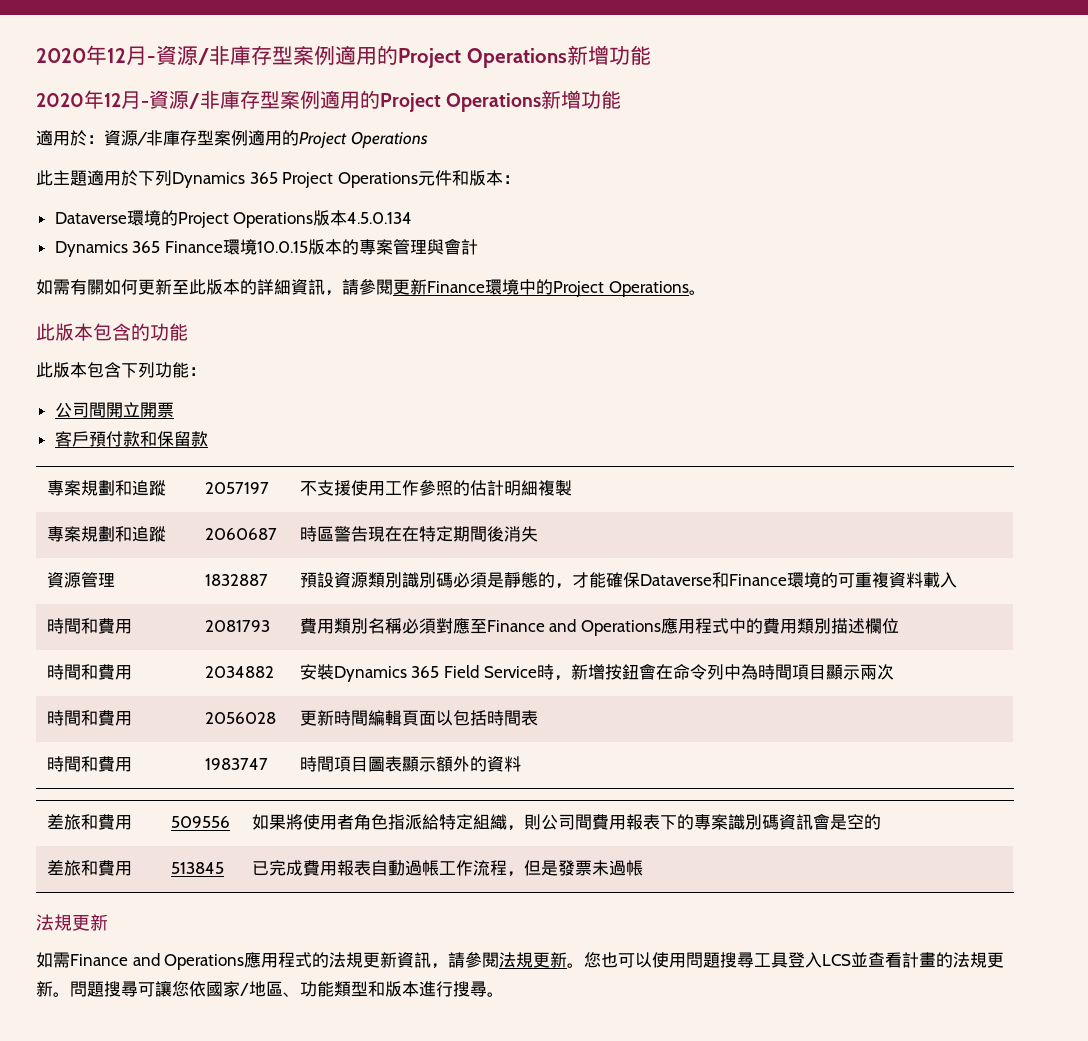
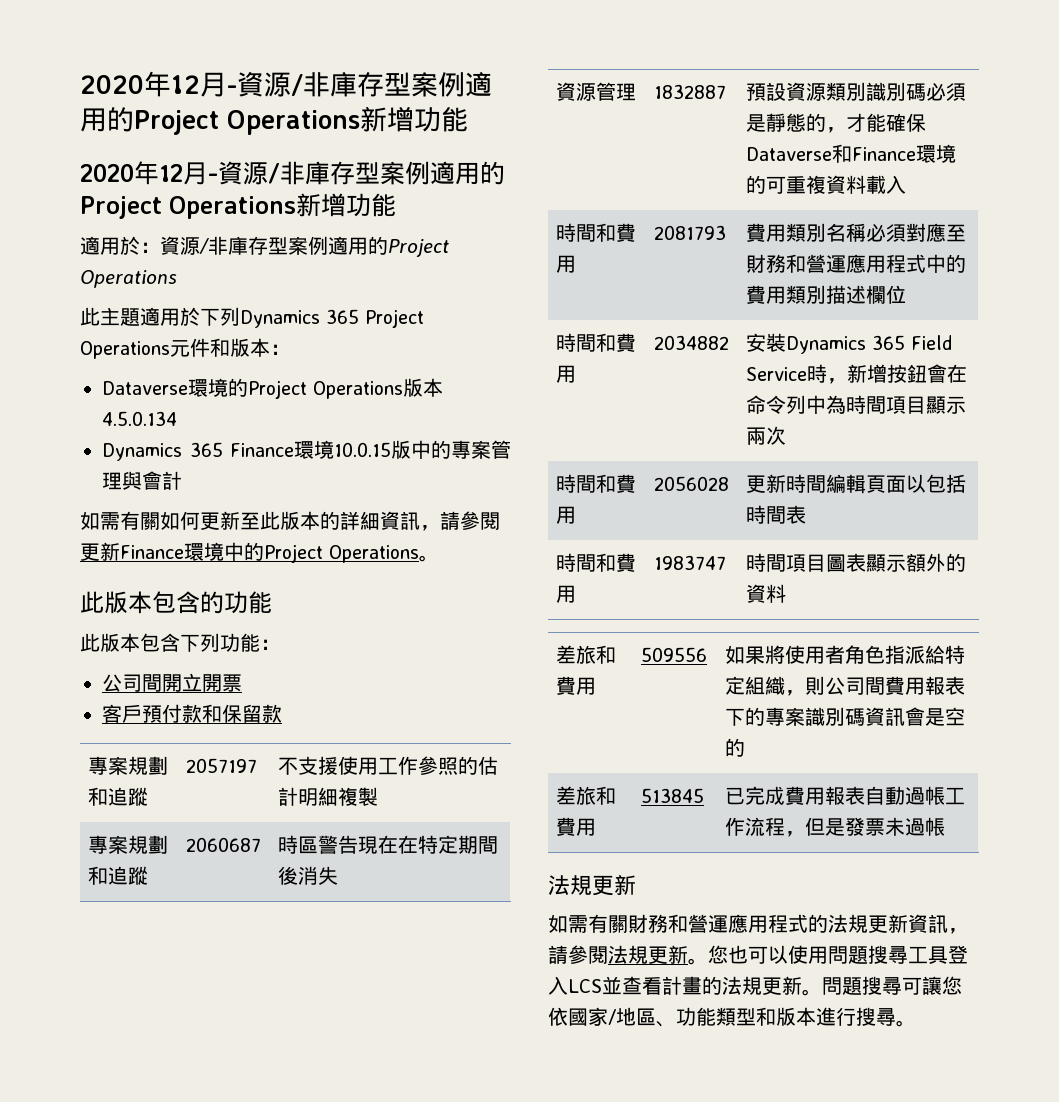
- Dynamics 365 Finance環境10.0.15版本的專案管理與會計
+ Dynamics 365 Finance環境10.0.15版中的專案管理與會計
- 時間和費用 | 2081793 | 費用類別名稱必須對應至Finance and Operations應用程式中的費用類別描述欄位
+ 時間和費用 | 2081793 | 費用類別名稱必須對應至財務和營運應用程式中的費用類別描述欄位
- 如需Finance and Operations應用程式的法規更新資訊，請參閱法規更新。
+ 如需有關財務和營運應用程式的法規更新資訊，請參閱法規更新。

